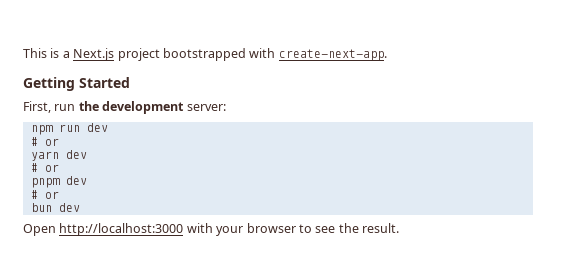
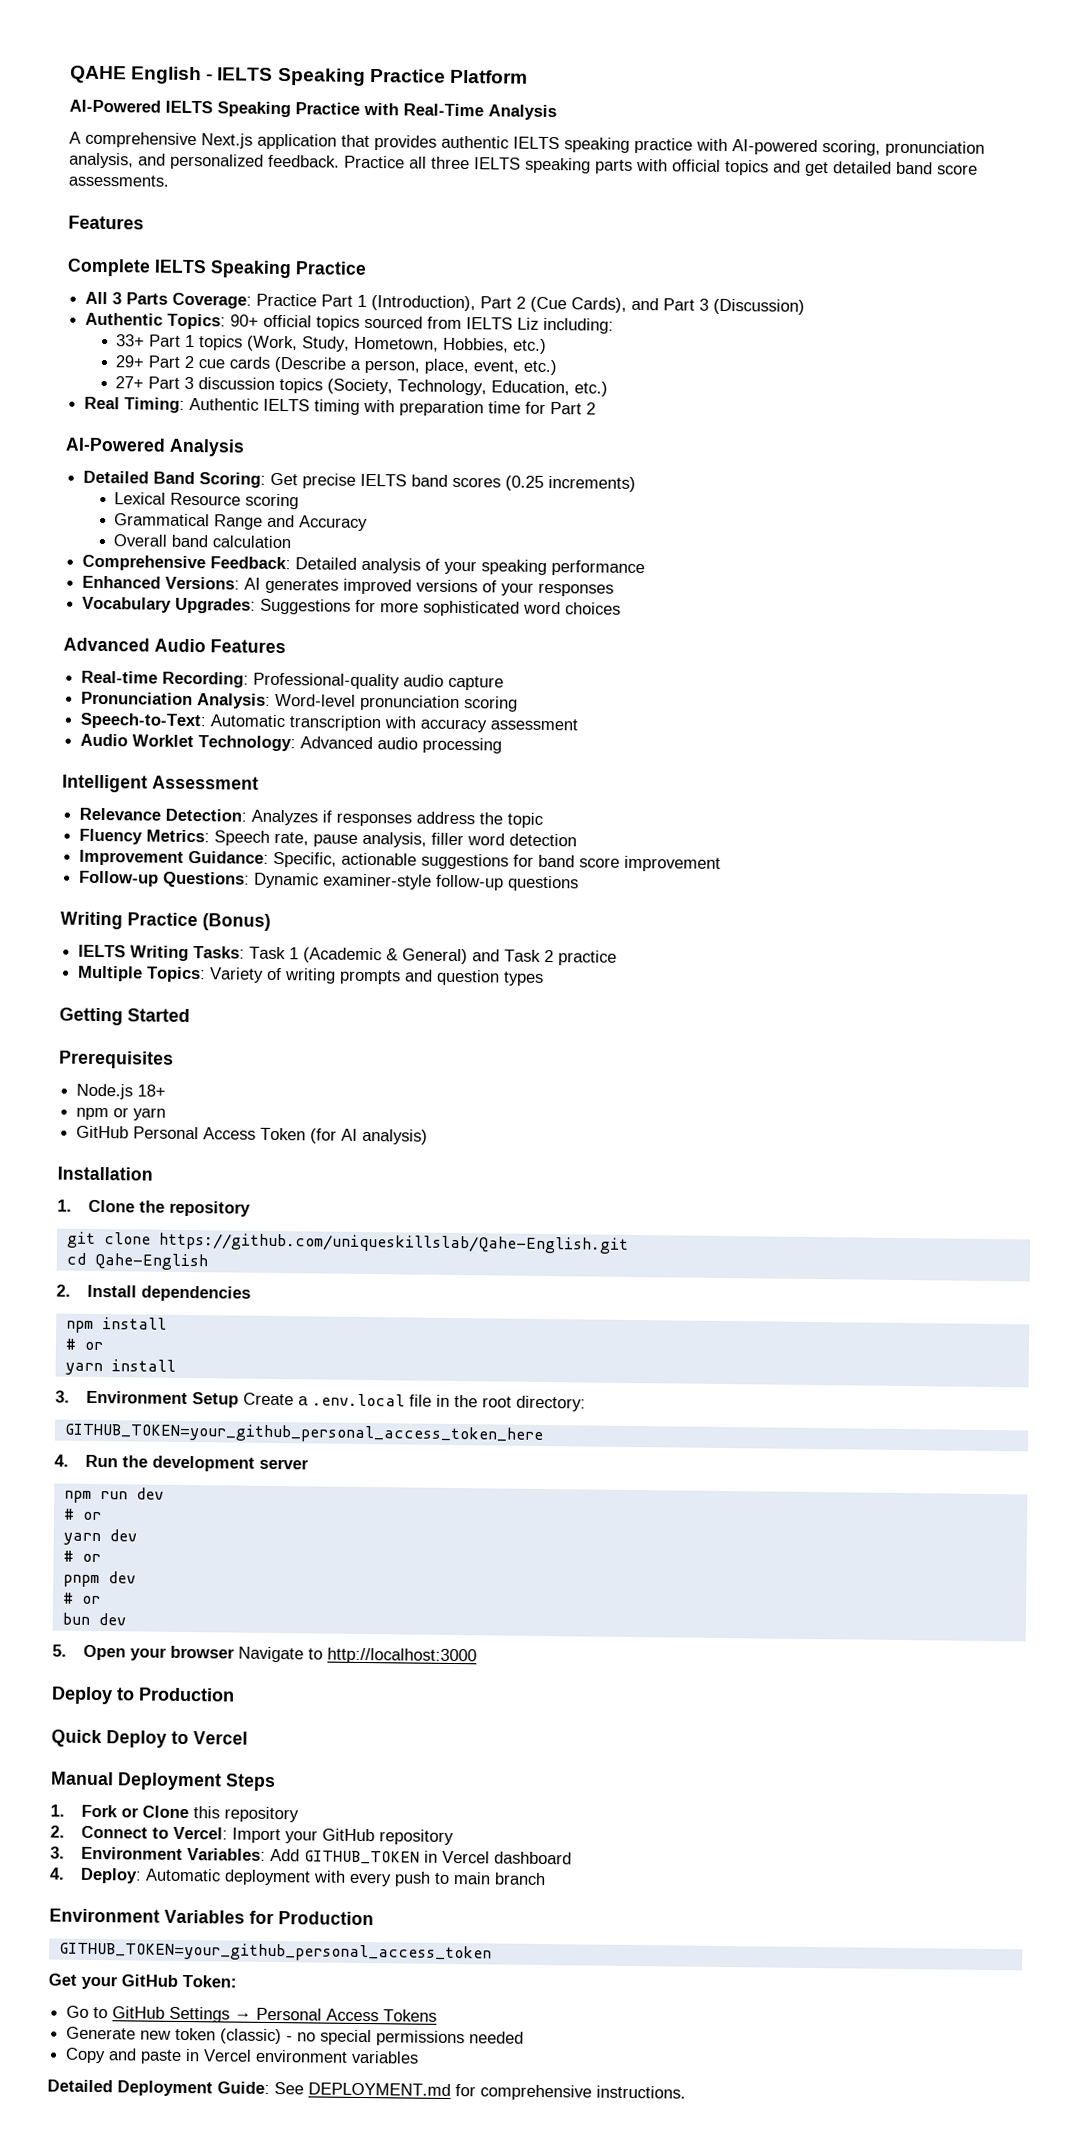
- This is a Next.js project bootstrapped with create-next-app.
+ QAHE English - IELTS Speaking Practice Platform
+ AI-Powered IELTS Speaking Practice with Real-Time Analysis
+ A comprehensive Next.js application that provides authentic IELTS speaking practice with AI-powered scoring, pronunciation analysis, and personalized feedback. Practice all three IELTS speaking parts with official topics and get detailed band score assessments.
+ Features
+ Complete IELTS Speaking Practice
+ All 3 Parts Coverage: Practice Part 1 (Introduction), Part 2 (Cue Cards), and Part 3 (Discussion)
+ Authentic Topics: 90+ official topics sourced from IELTS Liz including:
+ 33+ Part 1 topics (Work, Study, Hometown, Hobbies, etc.)
+ 29+ Part 2 cue cards (Describe a person, place, event, etc.)
+ 27+ Part 3 discussion topics (Society, Technology, Education, etc.)
+ Real Timing: Authentic IELTS timing with preparation time for Part 2
+ AI-Powered Analysis
+ Detailed Band Scoring: Get precise IELTS band scores (0.25 increments)
+ Lexical Resource scoring
+ Grammatical Range and Accuracy
+ Overall band calculation
+ Comprehensive Feedback: Detailed analysis of your speaking performance
+ Enhanced Versions: AI generates improved versions of your responses
+ Vocabulary Upgrades: Suggestions for more sophisticated word choices
+ Advanced Audio Features
+ Real-time Recording: Professional-quality audio capture
+ Pronunciation Analysis: Word-level pronunciation scoring
+ Speech-to-Text: Automatic transcription with accuracy assessment
+ Audio Worklet Technology: Advanced audio processing
+ Intelligent Assessment
+ Relevance Detection: Analyzes if responses address the topic
+ Fluency Metrics: Speech rate, pause analysis, filler word detection
+ Improvement Guidance: Specific, actionable suggestions for band score improvement
+ Follow-up Questions: Dynamic examiner-style follow-up questions
+ Writing Practice (Bonus)
+ IELTS Writing Tasks: Task 1 (Academic & General) and Task 2 practice
+ Multiple Topics: Variety of writing prompts and question types
  Getting Started
- First, run the development server:
+ Prerequisites
+ Node.js 18+
+ npm or yarn
+ GitHub Personal Access Token (for AI analysis)
+ Installation
+ 1. Clone the repository
+ git clone https://github.com/uniqueskillslab/Qahe-English.git
+ cd Qahe-English
+ 2. Install dependencies
+ npm install
+ # or
+ yarn install
+ 3. Environment Setup Create a .env.local file in the root directory:
+ GITHUB_TOKEN=your_github_personal_access_token_here
+ 4. Run the development server
- Open http://localhost:3000 with your browser to see the result.
+ 5. Open your browser Navigate to http://localhost:3000
+ Deploy to Production
+ Quick Deploy to Vercel
+ Manual Deployment Steps
+ 1. Fork or Clone this repository
+ 2. Connect to Vercel: Import your GitHub repository
+ 3. Environment Variables: Add GITHUB_TOKEN in Vercel dashboard
+ 4. Deploy: Automatic deployment with every push to main branch
+ Environment Variables for Production
+ GITHUB_TOKEN=your_github_personal_access_token
+ Get your GitHub Token:
+ Go to GitHub Settings → Personal Access Tokens
+ Generate new token (classic) - no special permissions needed
+ Copy and paste in Vercel environment variables
+ Detailed Deployment Guide: See DEPLOYMENT.md for comprehensive instructions.

